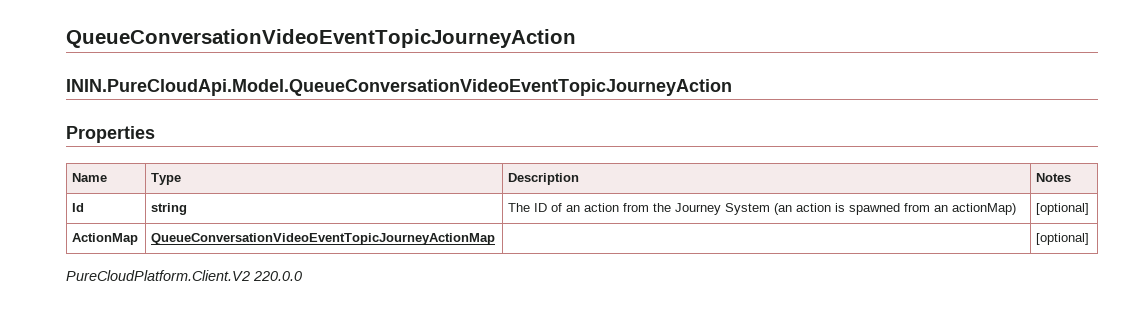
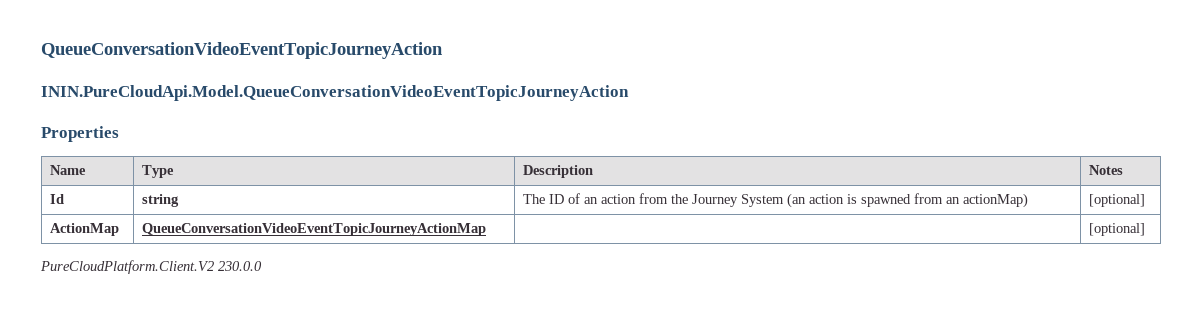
- PureCloudPlatform.Client.V2 220.0.0
+ PureCloudPlatform.Client.V2 230.0.0

